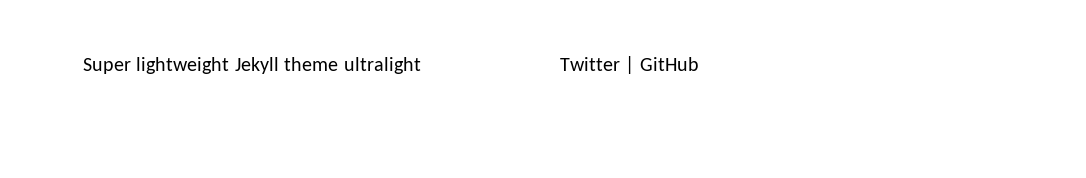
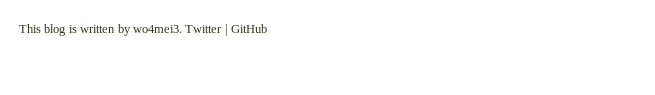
- Super lightweight Jekyll theme ultralight
- Twitter | GitHub
+ This blog is written by wo4mei3. Twitter | GitHub

